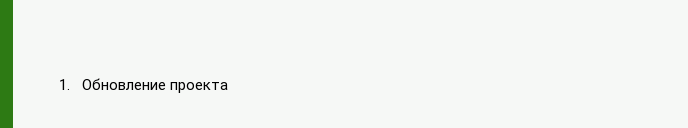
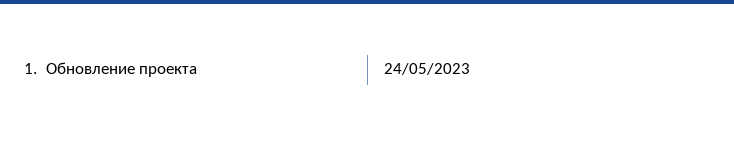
+ 24/05/2023

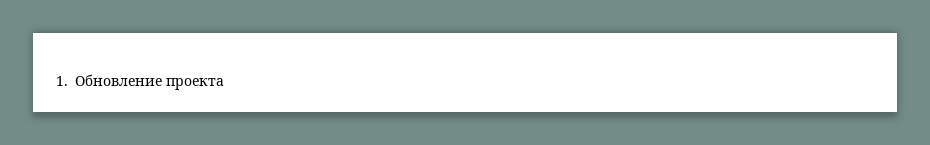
- 24/05/2023

